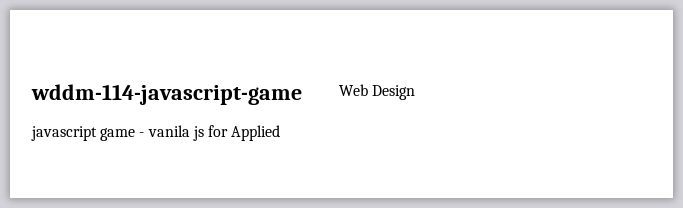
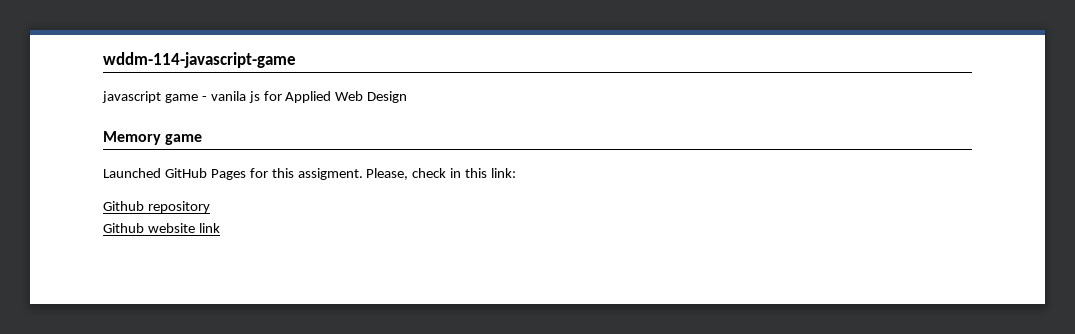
+ Memory game
+ Launched GitHub Pages for this assigment. Please, check in this link:
+ Github repository
+ Github website link

